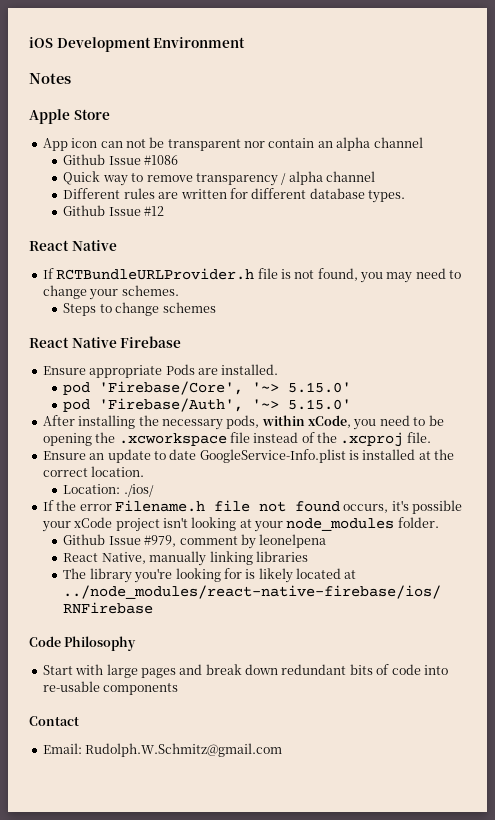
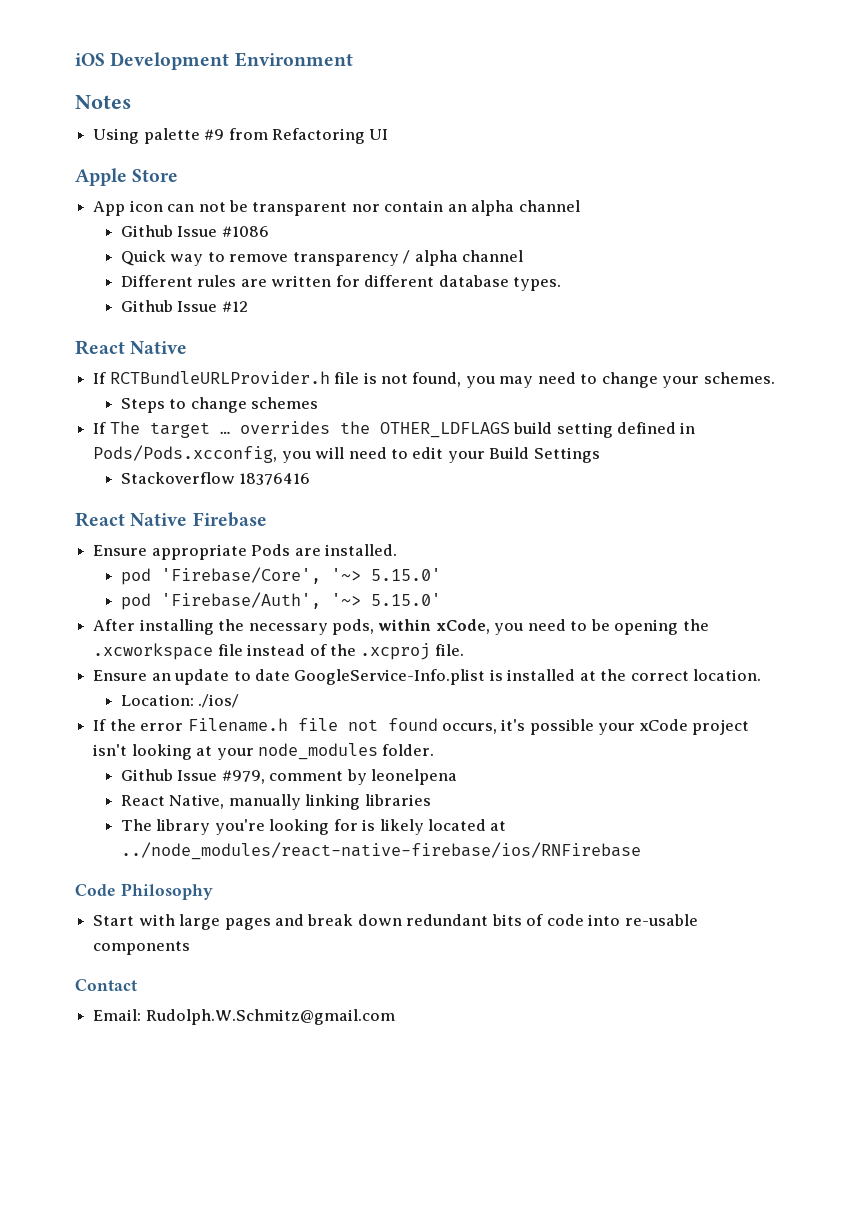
+ Using palette #9 from Refactoring UI
+ If The target … overrides the OTHER_LDFLAGS build setting defined in Pods/Pods.xcconfig, you will need to edit your Build Settings
+ Stackoverflow 18376416

